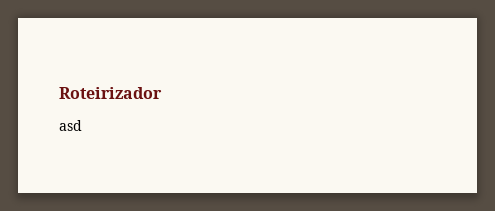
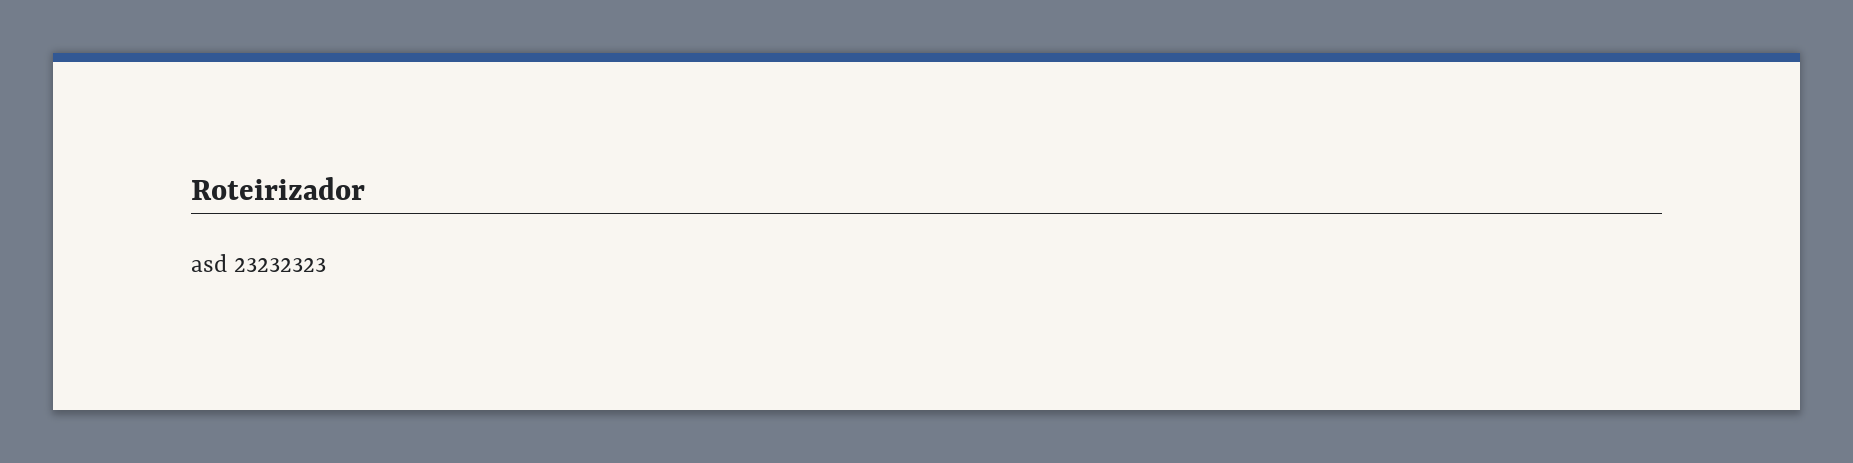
- asd
+ asd 23232323

